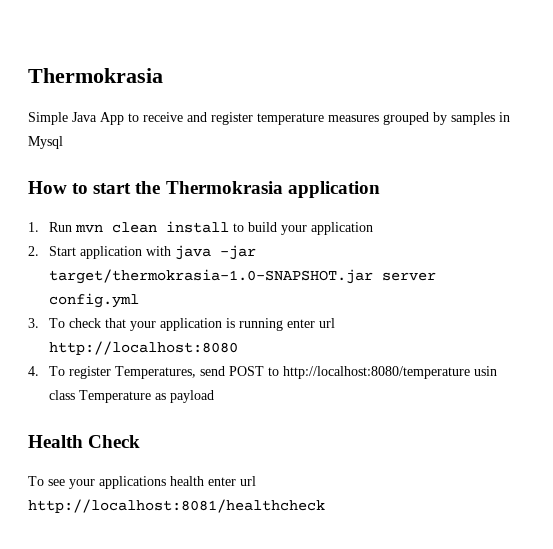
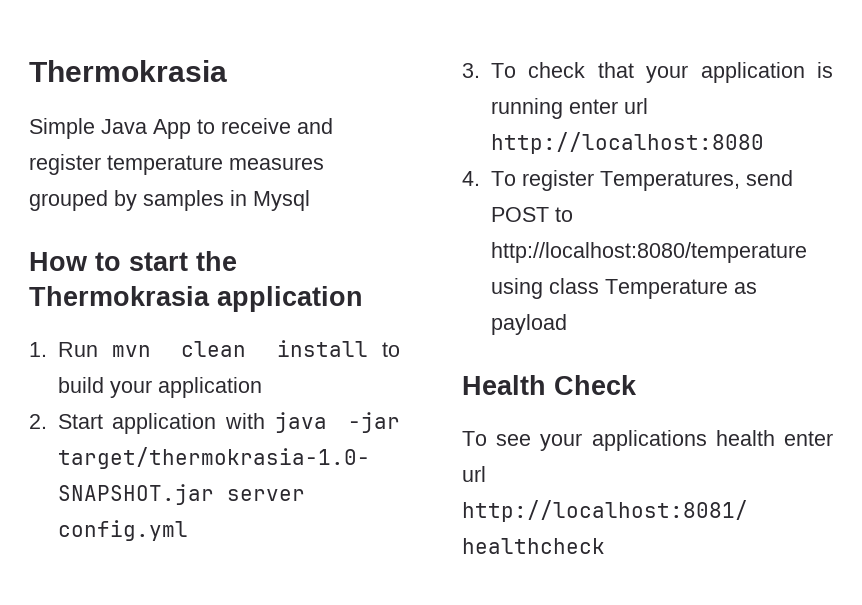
- 4. To register Temperatures, send POST to http://localhost:8080/temperature usin class Temperature as payload
+ 4. To register Temperatures, send POST to http://localhost:8080/temperature using class Temperature as payload

